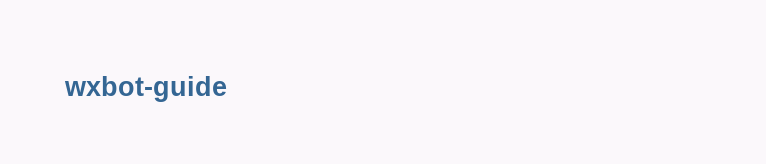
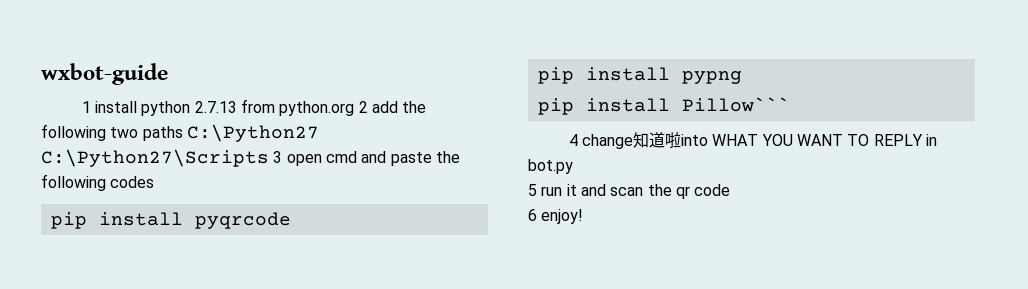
+ 1 install python 2.7.13 from python.org 2 add the following two paths C:\Python27 C:\Python27\Scripts 3 open cmd and paste the following codes
+ pip install pyqrcode
+ pip install pypng
+ pip install Pillow```
+ 4 change知道啦into WHAT YOU WANT TO REPLY in bot.py
+ 5 run it and scan the qr code
+ 6 enjoy!

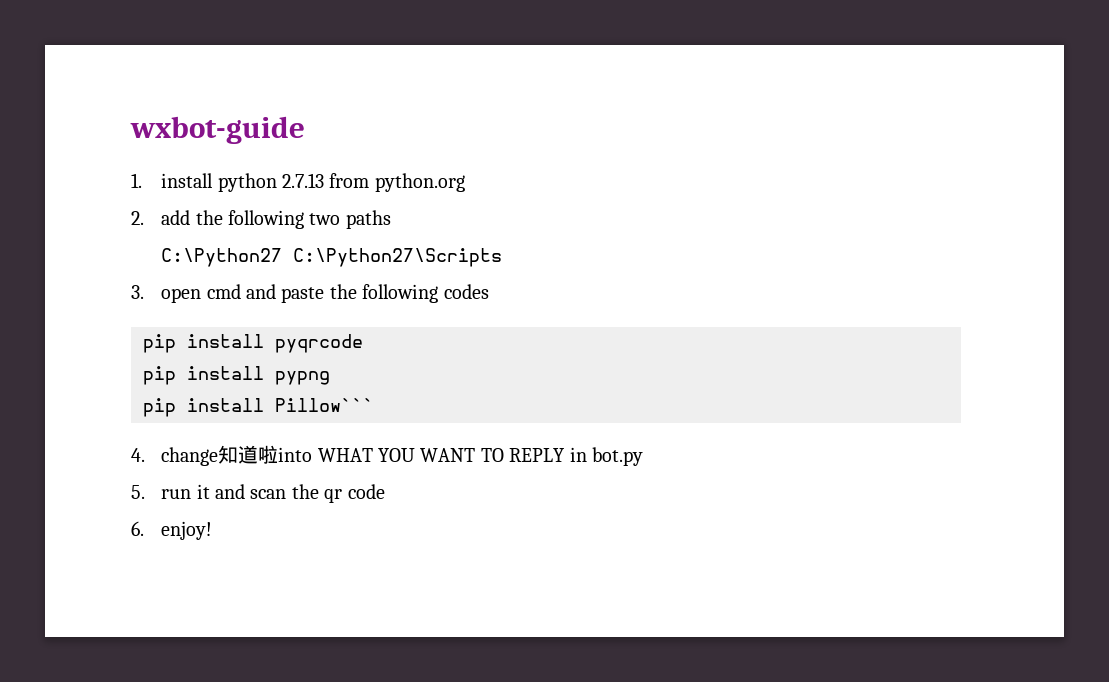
- 1 install python 2.7.13 from python.org 2 add the following two paths C:\Python27 C:\Python27\Scripts 3 open cmd and paste the following codes
+ 1. install python 2.7.13 from python.org
+ 2. add the following two paths
+ C:\Python27 C:\Python27\Scripts
+ 3. open cmd and paste the following codes
- 4 change知道啦into WHAT YOU WANT TO REPLY in bot.py
+ 4. change知道啦into WHAT YOU WANT TO REPLY in bot.py
- 5 run it and scan the qr code
+ 5. run it and scan the qr code
- 6 enjoy!
+ 6. enjoy!

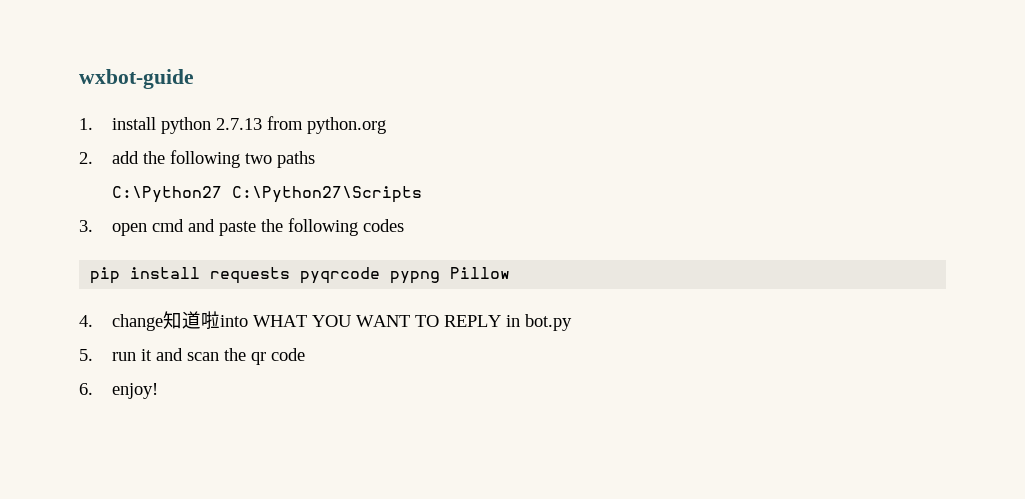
- pip install pyqrcode
- pip install pypng
- pip install Pillow```
+ pip install requests pyqrcode pypng Pillow

